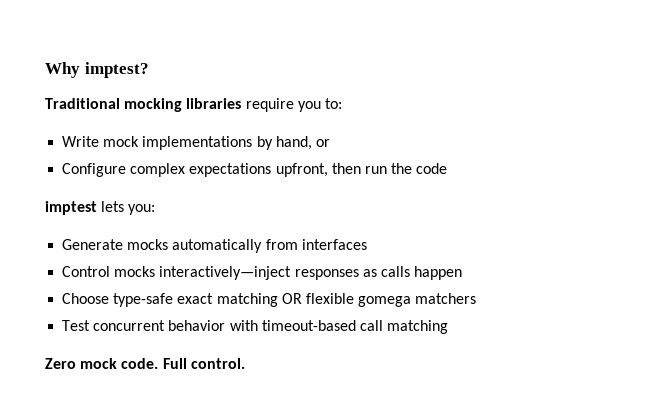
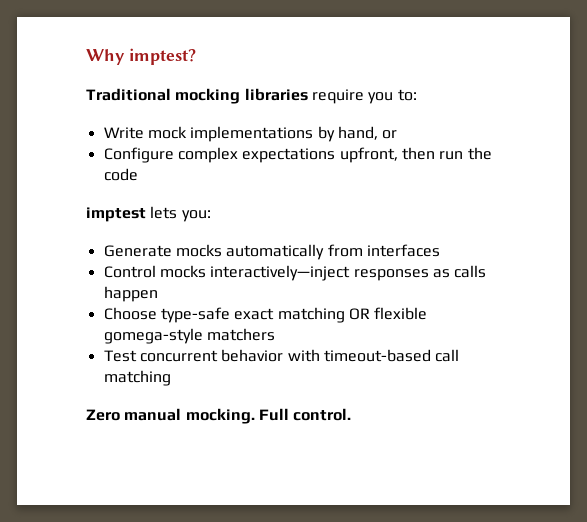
- Choose type-safe exact matching OR flexible gomega matchers
+ Choose type-safe exact matching OR flexible gomega-style matchers
- Zero mock code.
+ Zero manual mocking.

